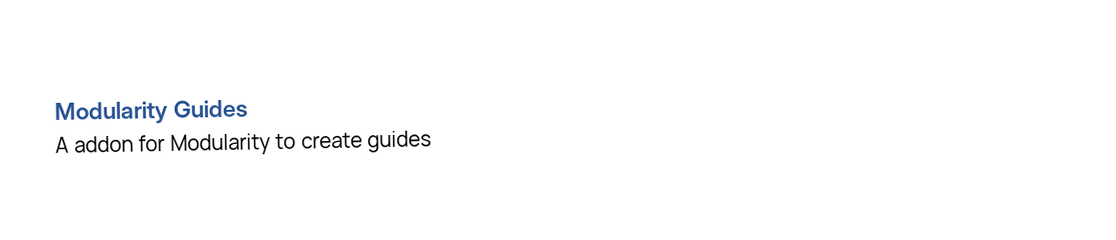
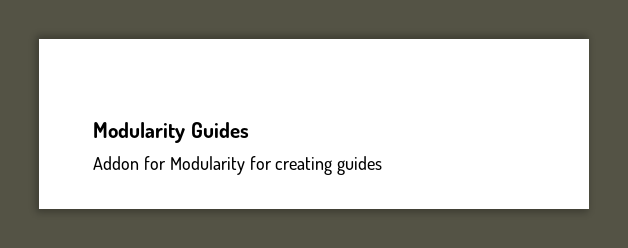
- A addon for Modularity to create guides
+ Addon for Modularity for creating guides

